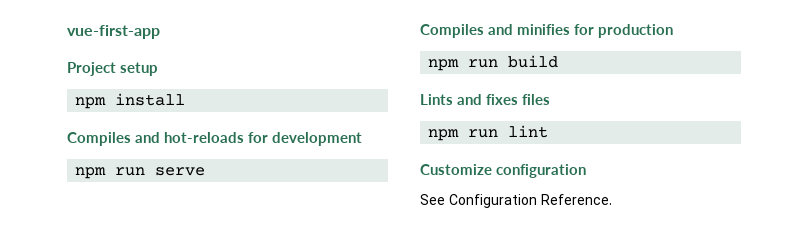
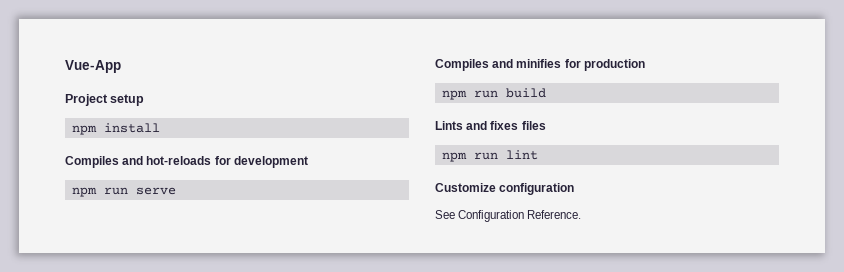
- vue-first-app
+ Vue-App

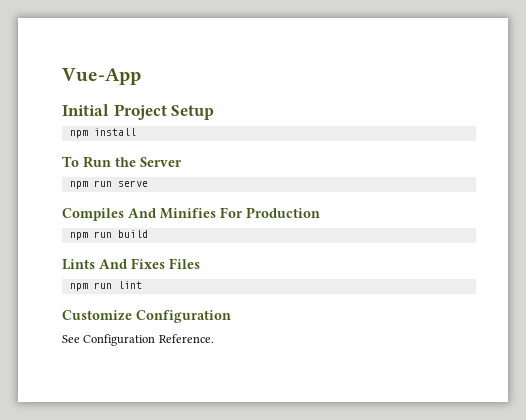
- Project setup
+ Initial Project Setup
- Compiles and hot-reloads for development
+ To Run the Server
- Compiles and minifies for production
+ Compiles And Minifies For Production
- Lints and fixes files
+ Lints And Fixes Files
- Customize configuration
+ Customize Configuration

